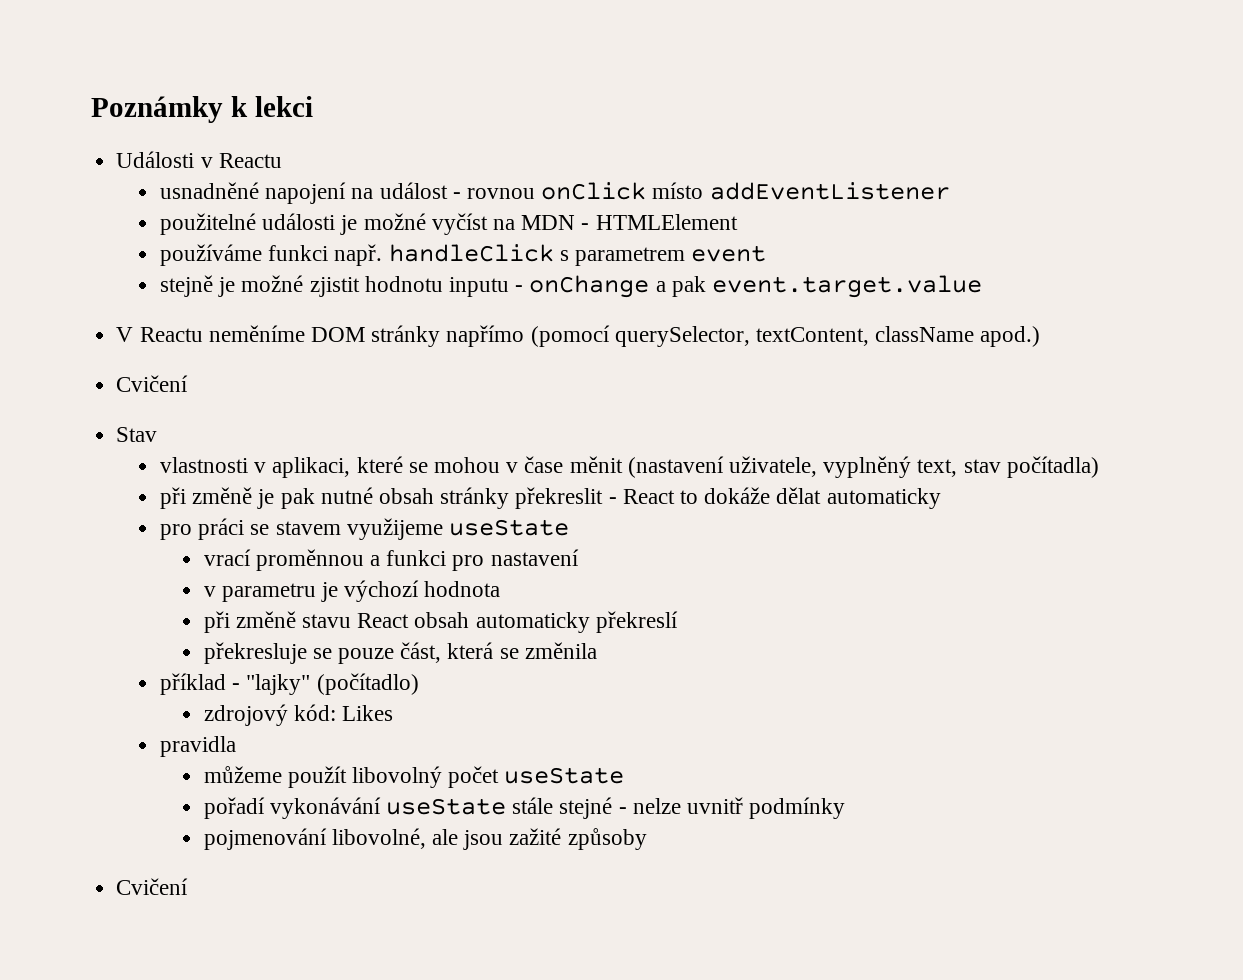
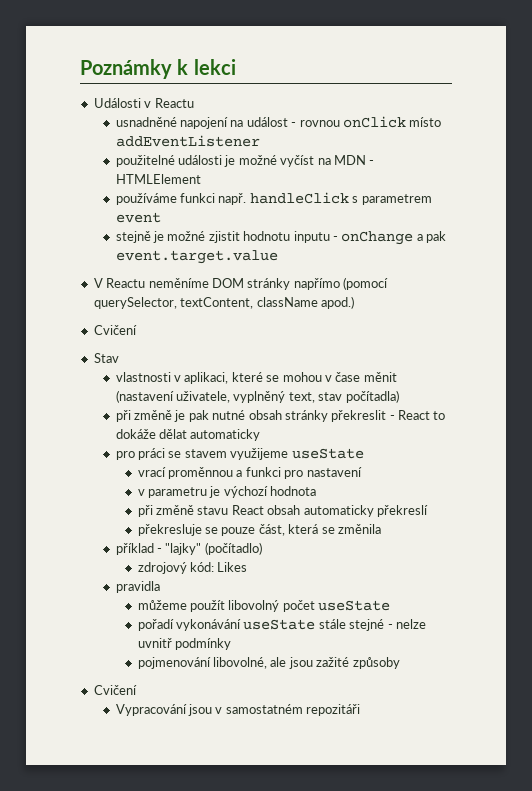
+ Vypracování jsou v samostatném repozitáři

